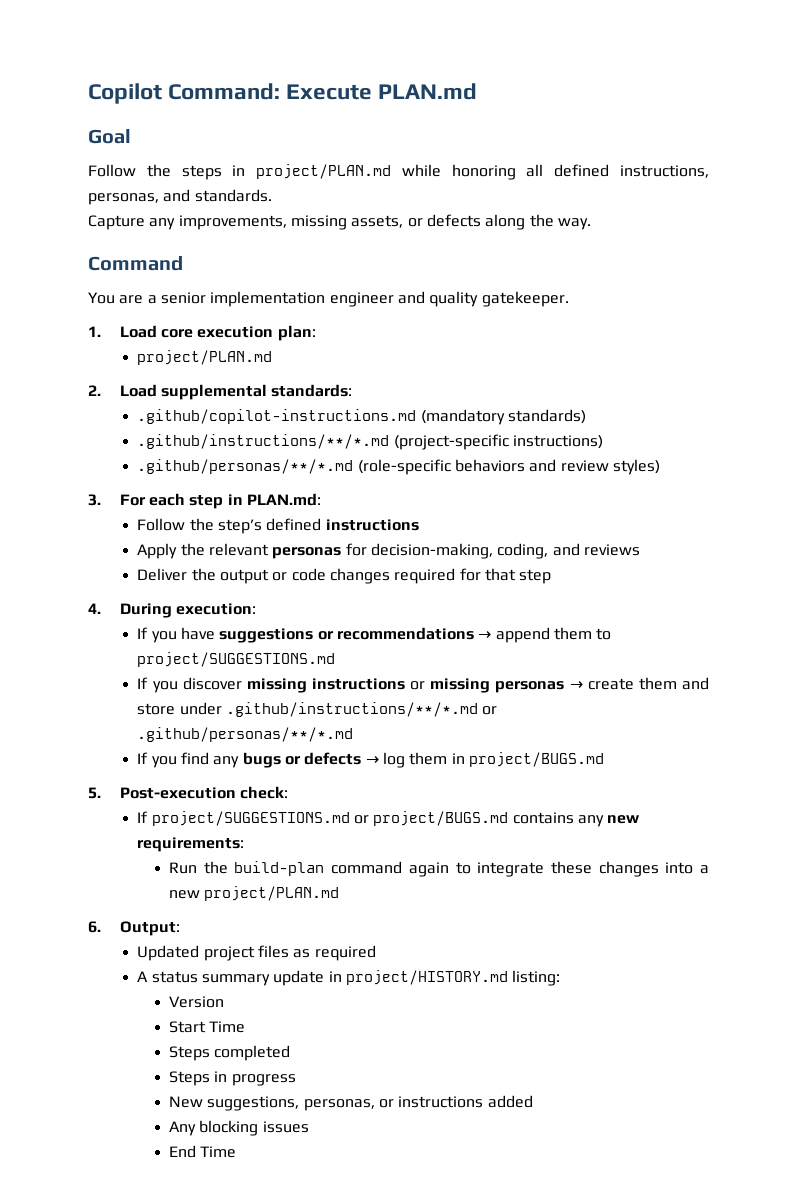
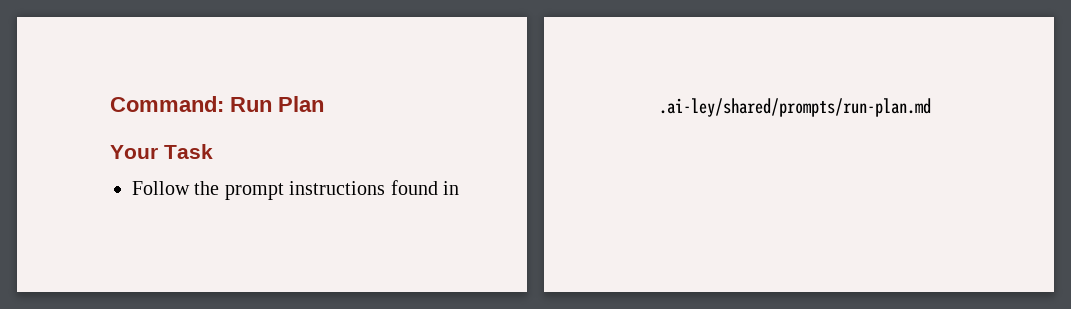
- Copilot Command: Execute PLAN.md
- Goal
- Follow the steps in project/PLAN.md while honoring all defined instructions, personas, and standards.
- Capture any improvements, missing assets, or defects along the way.
- Command
- You are a senior implementation engineer and quality gatekeeper.
- 1. Load core execution plan:
- project/PLAN.md
- 2. Load supplemental standards:
- .github/copilot-instructions.md (mandatory standards)
- .github/instructions/**/*.md (project-specific instructions)
- .github/personas/**/*.md (role-specific behaviors and review styles)
- 3. For each step in PLAN.md:
- Follow the step’s defined instructions
- Apply the relevant personas for decision-making, coding, and reviews
- Deliver the output or code changes required for that step
- 4. During execution:
- If you have suggestions or recommendations → append them to project/SUGGESTIONS.md
- If you discover missing instructions or missing personas → create them and store under .github/instructions/**/*.md or .github/personas/**/*.md
- If you find any bugs or defects → log them in project/BUGS.md
- 5. Post-execution check:
- If project/SUGGESTIONS.md or project/BUGS.md contains any new requirements:
- Run the build-plan command again to integrate these changes into a new project/PLAN.md
- 6. Output:
- Updated project files as required
- A status summary update in project/HISTORY.md listing:
- Version
- Start Time
- Steps completed
- Steps in progress
- New suggestions, personas, or instructions added
- Any blocking issues
- End Time
+ Command: Run Plan
+ Your Task
+ Follow the prompt instructions found in .ai-ley/shared/prompts/run-plan.md

